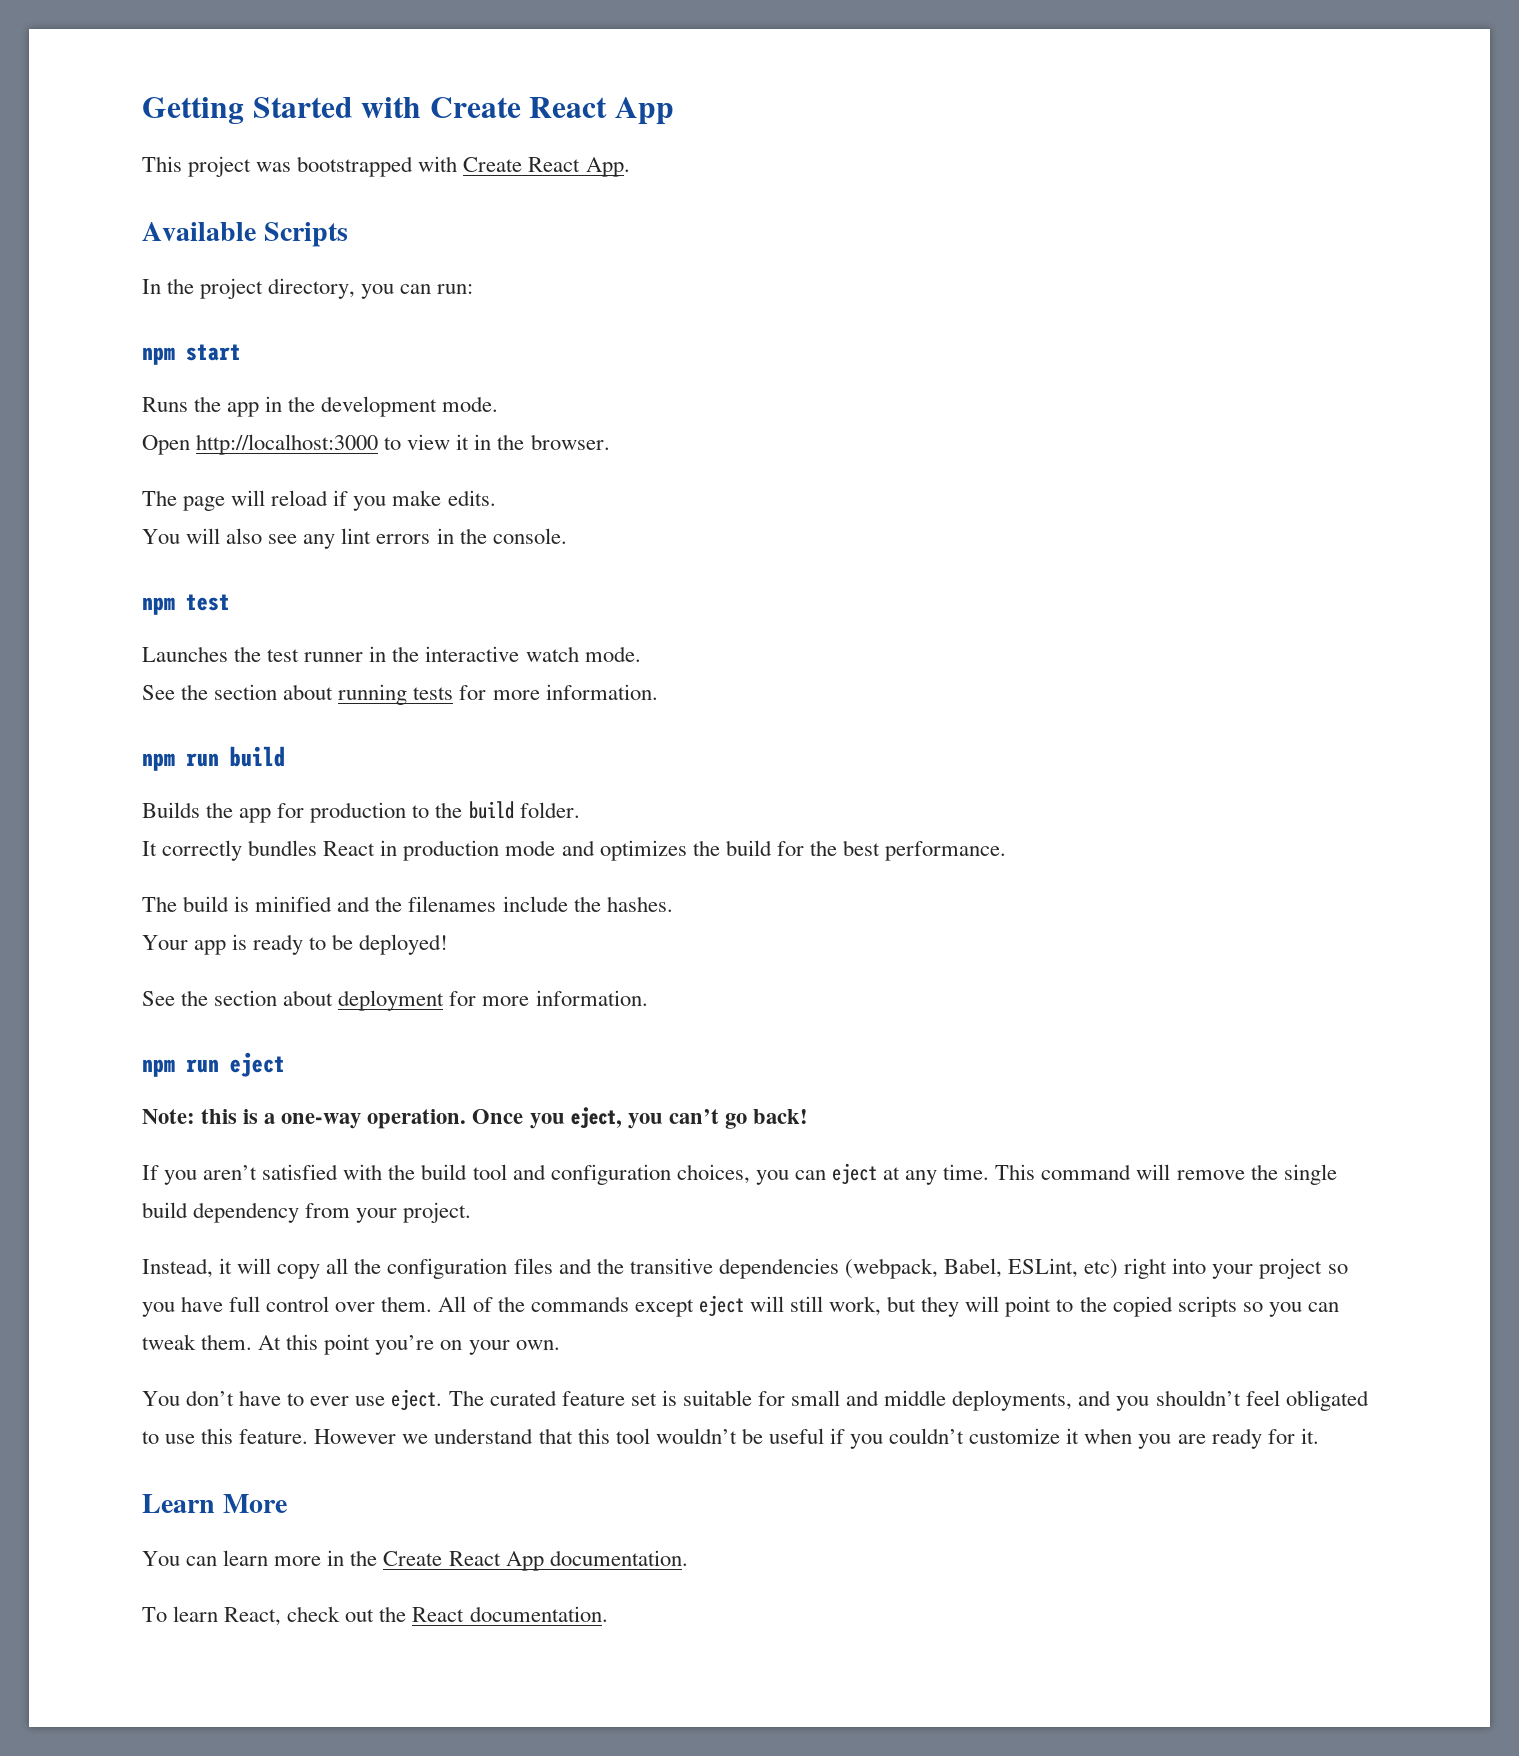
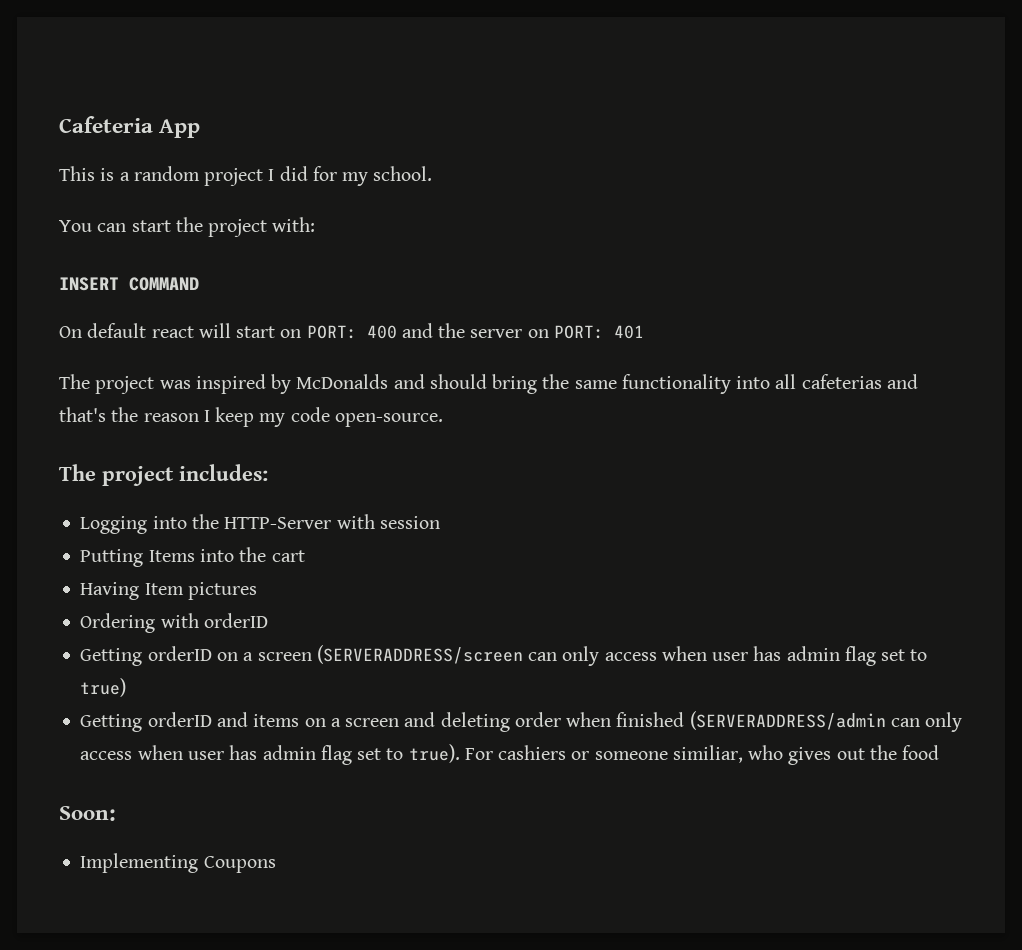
- Getting Started with Create React App
- This project was bootstrapped with Create React App.
- Available Scripts
- In the project directory, you can run:
- npm start
- Runs the app in the development mode.
- Open http://localhost:3000 to view it in the browser.
- The page will reload if you make edits.
- You will also see any lint errors in the console.
- npm test
- Launches the test runner in the interactive watch mode.
- See the section about running tests for more information.
- npm run build
- Builds the app for production to the build folder.
- It correctly bundles React in production mode and optimizes the build for the best performance.
- The build is minified and the filenames include the hashes.
- Your app is ready to be deployed!
- See the section about deployment for more information.
- npm run eject
- Note: this is a one-way operation. Once you eject, you can’t go back!
- If you aren’t satisfied with the build tool and configuration choices, you can eject at any time. This command will remove the single build dependency from your project.
- Instead, it will copy all the configuration files and the transitive dependencies (webpack, Babel, ESLint, etc) right into your project so you have full control over them. All of the commands except eject will still work, but they will point to the copied scripts so you can tweak them. At this point you’re on your own.
- You don’t have to ever use eject. The curated feature set is suitable for small and middle deployments, and you shouldn’t feel obligated to use this feature. However we understand that this tool wouldn’t be useful if you couldn’t customize it when you are ready for it.
- Learn More
- You can learn more in the Create React App documentation.
- To learn React, check out the React documentation.
+ Cafeteria App
+ This is a random project I did for my school.
+ You can start the project with:
+ INSERT COMMAND
+ On default react will start on PORT: 400 and the server on PORT: 401
+ The project was inspired by McDonalds and should bring the same functionality into all cafeterias and that's the reason I keep my code open-source.
+ The project includes:
+ Logging into the HTTP-Server with session
+ Putting Items into the cart
+ Having Item pictures
+ Ordering with orderID
+ Getting orderID on a screen (SERVERADDRESS/screen can only access when user has admin flag set to true)
+ Getting orderID and items on a screen and deleting order when finished (SERVERADDRESS/admin can only access when user has admin flag set to true). For cashiers or someone similiar, who gives out the food
+ Soon:
+ Implementing Coupons

